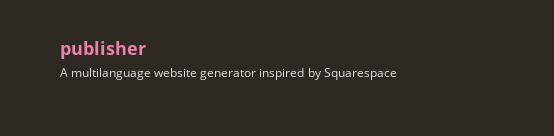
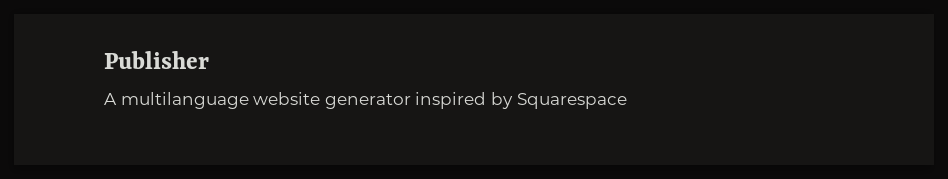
- publisher
+ Publisher

